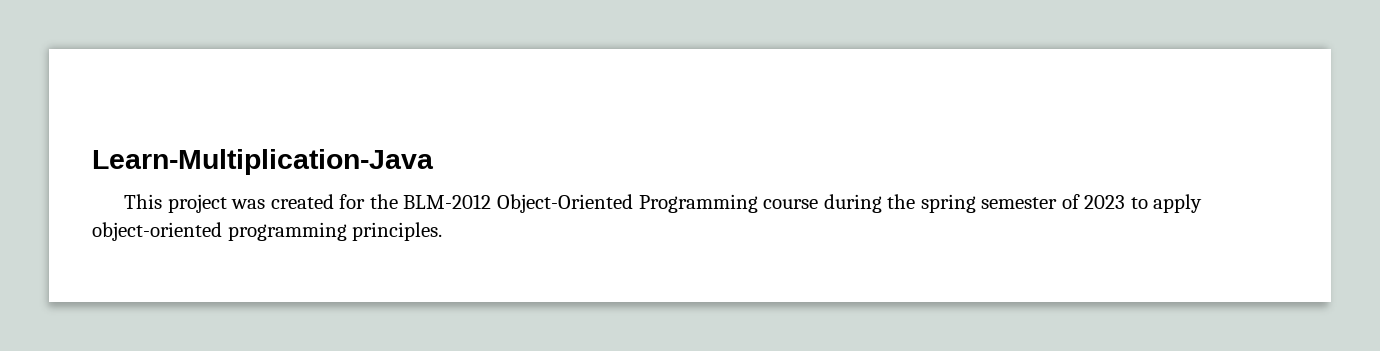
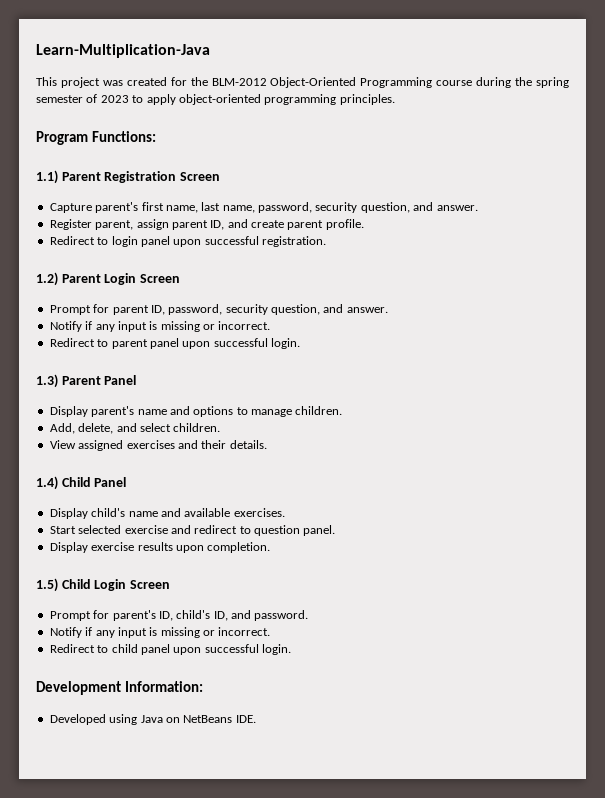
+ Program Functions:
+ 1.1) Parent Registration Screen
+ Capture parent's first name, last name, password, security question, and answer.
+ Register parent, assign parent ID, and create parent profile.
+ Redirect to login panel upon successful registration.
+ 1.2) Parent Login Screen
+ Prompt for parent ID, password, security question, and answer.
+ Notify if any input is missing or incorrect.
+ Redirect to parent panel upon successful login.
+ 1.3) Parent Panel
+ Display parent's name and options to manage children.
+ Add, delete, and select children.
+ View assigned exercises and their details.
+ 1.4) Child Panel
+ Display child's name and available exercises.
+ Start selected exercise and redirect to question panel.
+ Display exercise results upon completion.
+ 1.5) Child Login Screen
+ Prompt for parent's ID, child's ID, and password.
+ Notify if any input is missing or incorrect.
+ Redirect to child panel upon successful login.
+ Development Information:
+ Developed using Java on NetBeans IDE.

